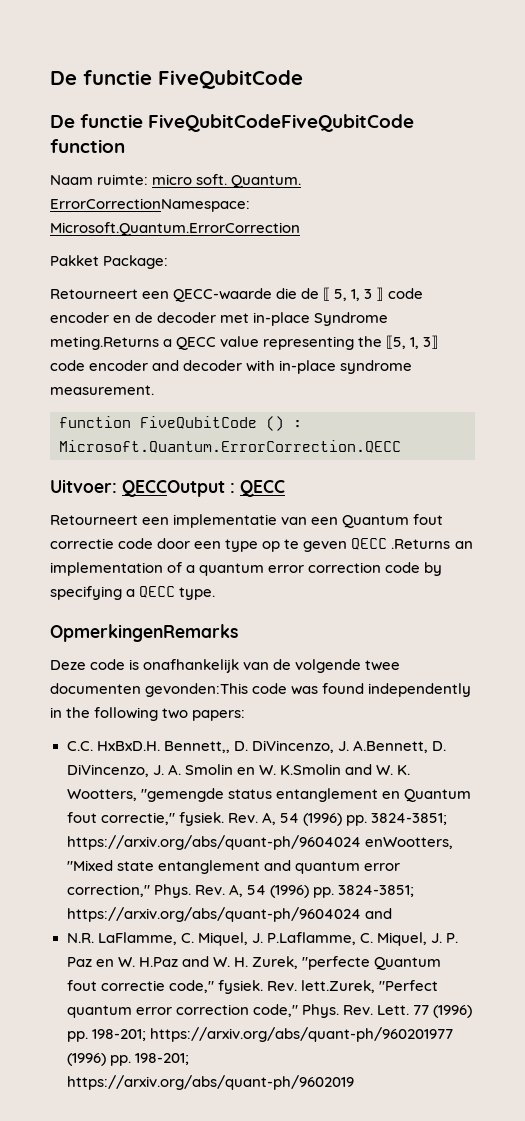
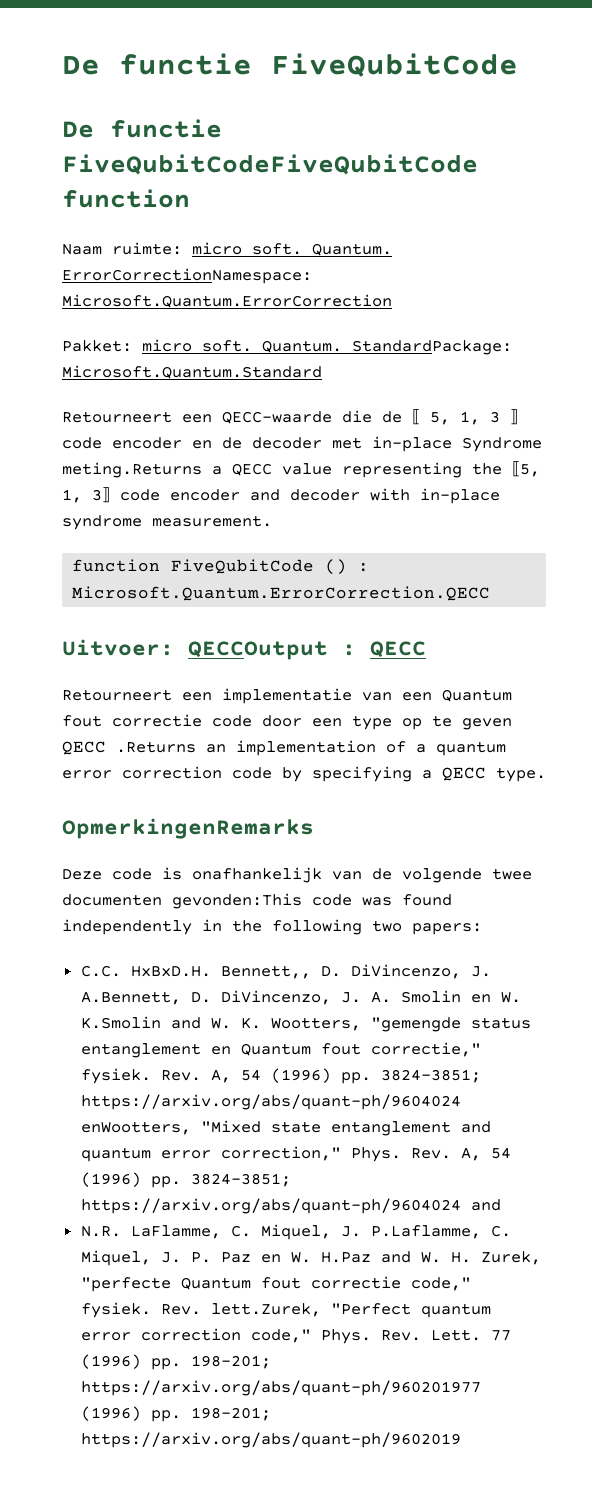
- Pakket Package:
+ Pakket: micro soft. Quantum. StandardPackage: Microsoft.Quantum.Standard

